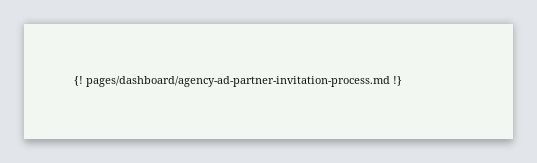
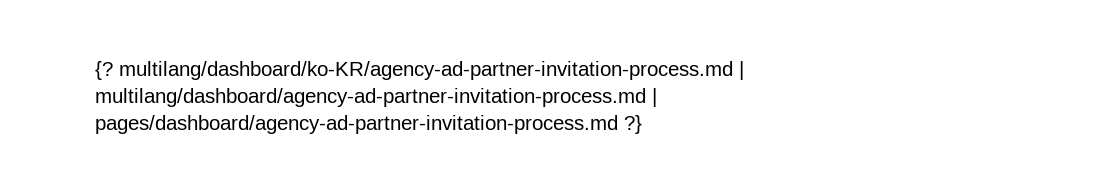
- {! pages/dashboard/agency-ad-partner-invitation-process.md !}
+ {? multilang/dashboard/ko-KR/agency-ad-partner-invitation-process.md | multilang/dashboard/agency-ad-partner-invitation-process.md | pages/dashboard/agency-ad-partner-invitation-process.md ?}

